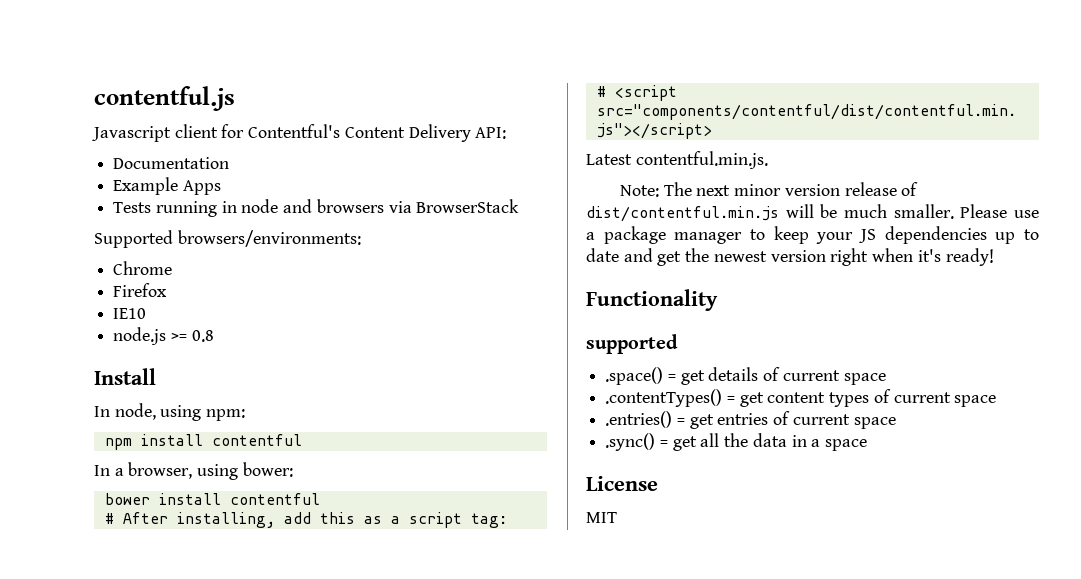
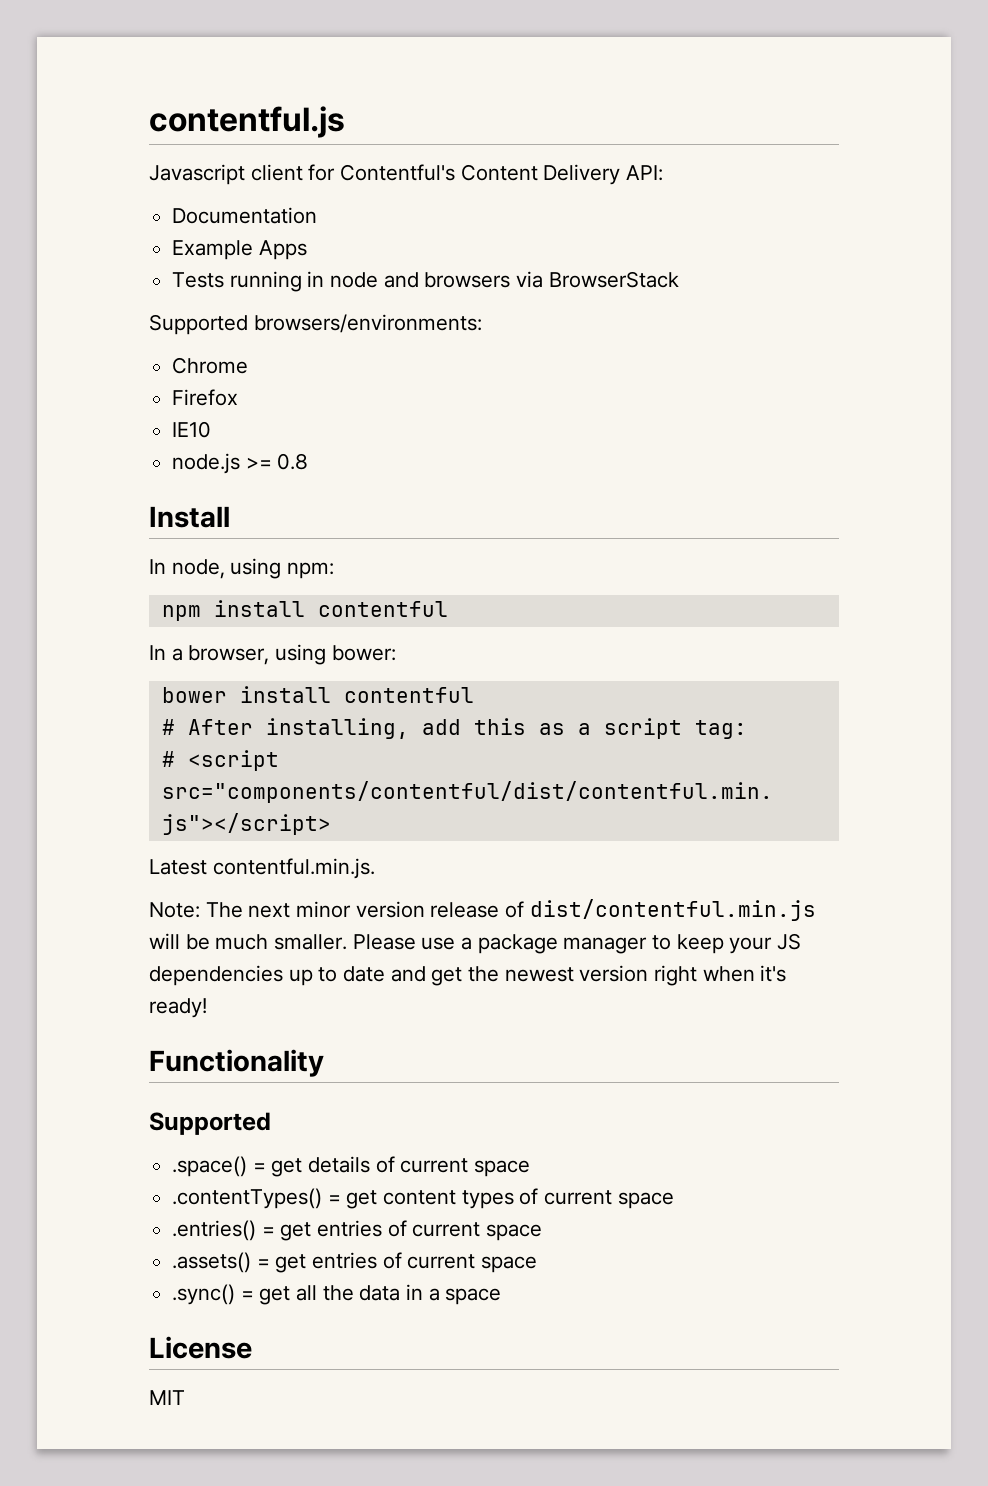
  Functionality
- supported
+ Supported
+ .assets() = get entries of current space

